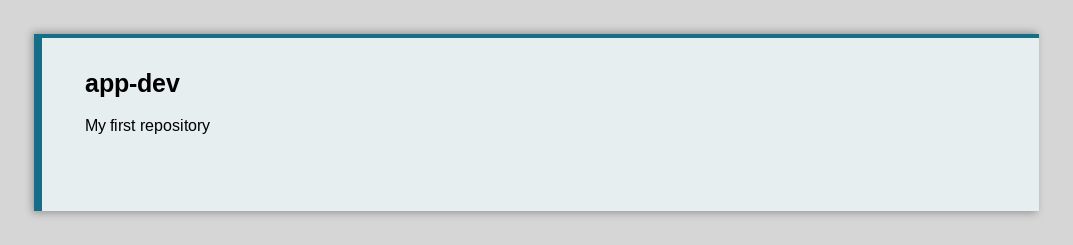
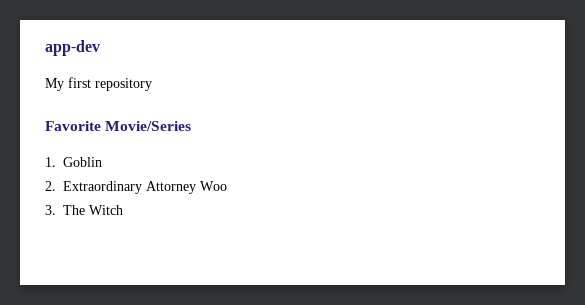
+ Favorite Movie/Series
+ 1. Goblin
+ 2. Extraordinary Attorney Woo
+ 3. The Witch

